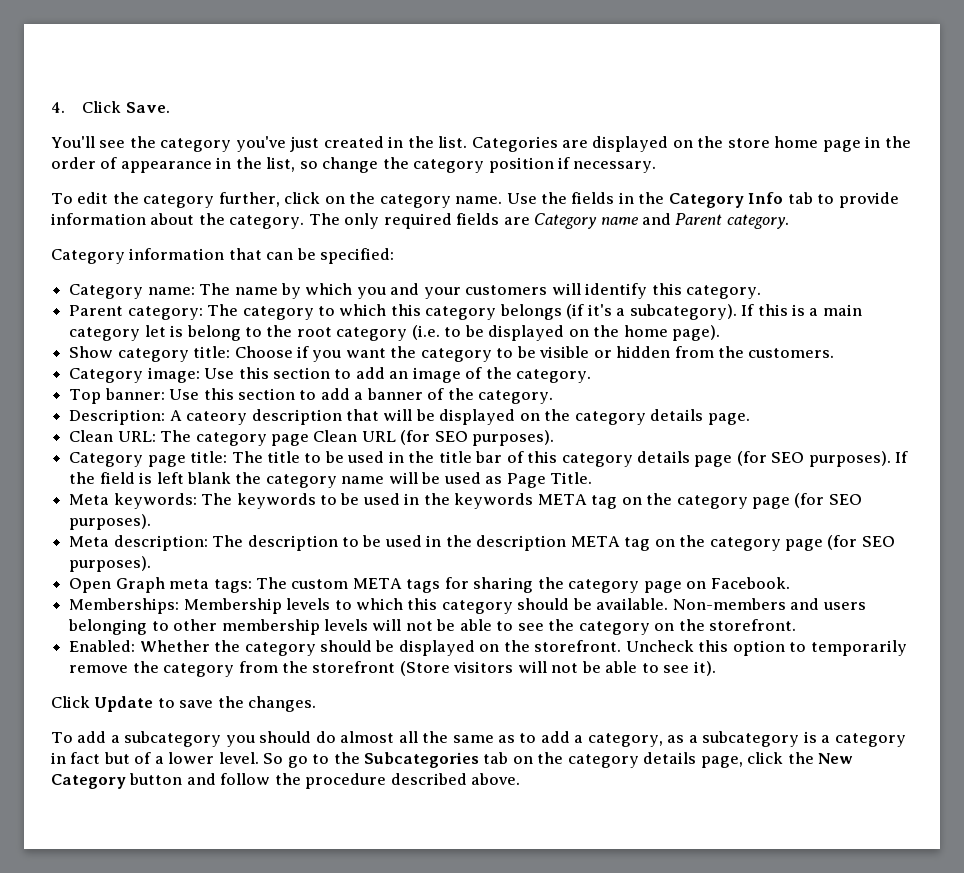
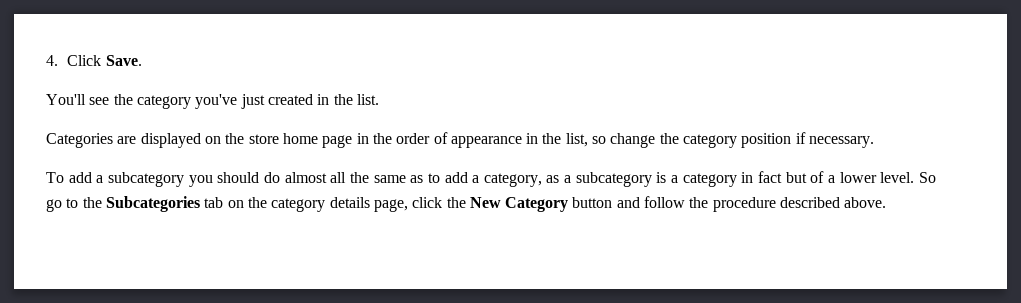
- You'll see the category you've just created in the list. Categories are displayed on the store home page in the order of appearance in the list, so change the category position if necessary.
+ You'll see the category you've just created in the list.
+ Categories are displayed on the store home page in the order of appearance in the list, so change the category position if necessary.
- To edit the category further, click on the category name. Use the fields in the Category Info tab to provide information about the category. The only required fields are Category name and Parent category.
- Category information that can be specified:
- Category name: The name by which you and your customers will identify this category.
- Parent category: The category to which this category belongs (if it's a subcategory). If this is a main category let is belong to the root category (i.e. to be displayed on the home page).
- Show category title: Choose if you want the category to be visible or hidden from the customers.
- Category image: Use this section to add an image of the category.
- Top banner: Use this section to add a banner of the category.
- Description: A cateory description that will be displayed on the category details page.
- Clean URL: The category page Clean URL (for SEO purposes).
- Category page title: The title to be used in the title bar of this category details page (for SEO purposes). If the field is left blank the category name will be used as Page Title.
- Meta keywords: The keywords to be used in the keywords META tag on the category page (for SEO purposes).
- Meta description: The description to be used in the description META tag on the category page (for SEO purposes).
- Open Graph meta tags: The custom META tags for sharing the category page on Facebook.
- Memberships: Membership levels to which this category should be available. Non-members and users belonging to other membership levels will not be able to see the category on the storefront.
- Enabled: Whether the category should be displayed on the storefront. Uncheck this option to temporarily remove the category from the storefront (Store visitors will not be able to see it).
- Click Update to save the changes.

